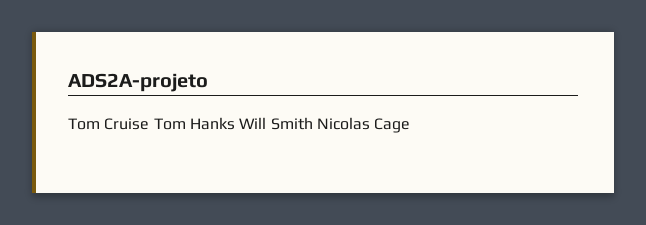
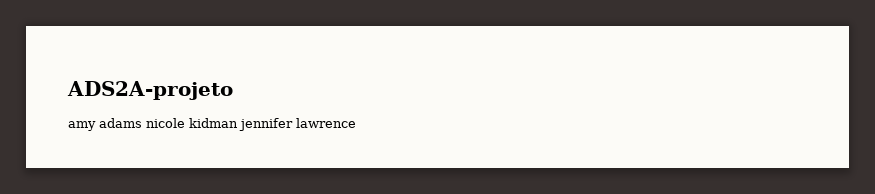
- Tom Cruise Tom Hanks Will Smith Nicolas Cage
+ amy adams nicole kidman jennifer lawrence

